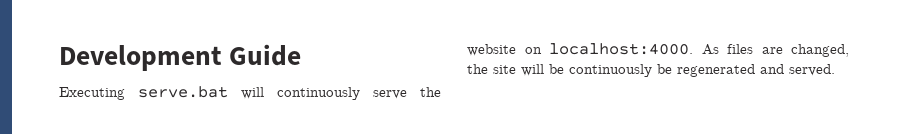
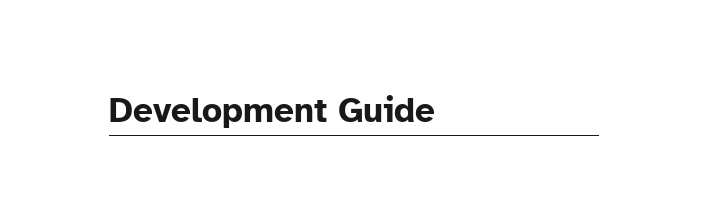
- Executing serve.bat will continuously serve the website on localhost:4000. As files are changed, the site will be continuously be regenerated and served.

